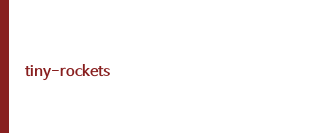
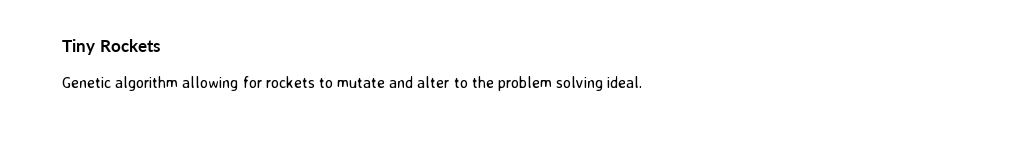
- tiny-rockets
+ Tiny Rockets
+ Genetic algorithm allowing for rockets to mutate and alter to the problem solving ideal.

